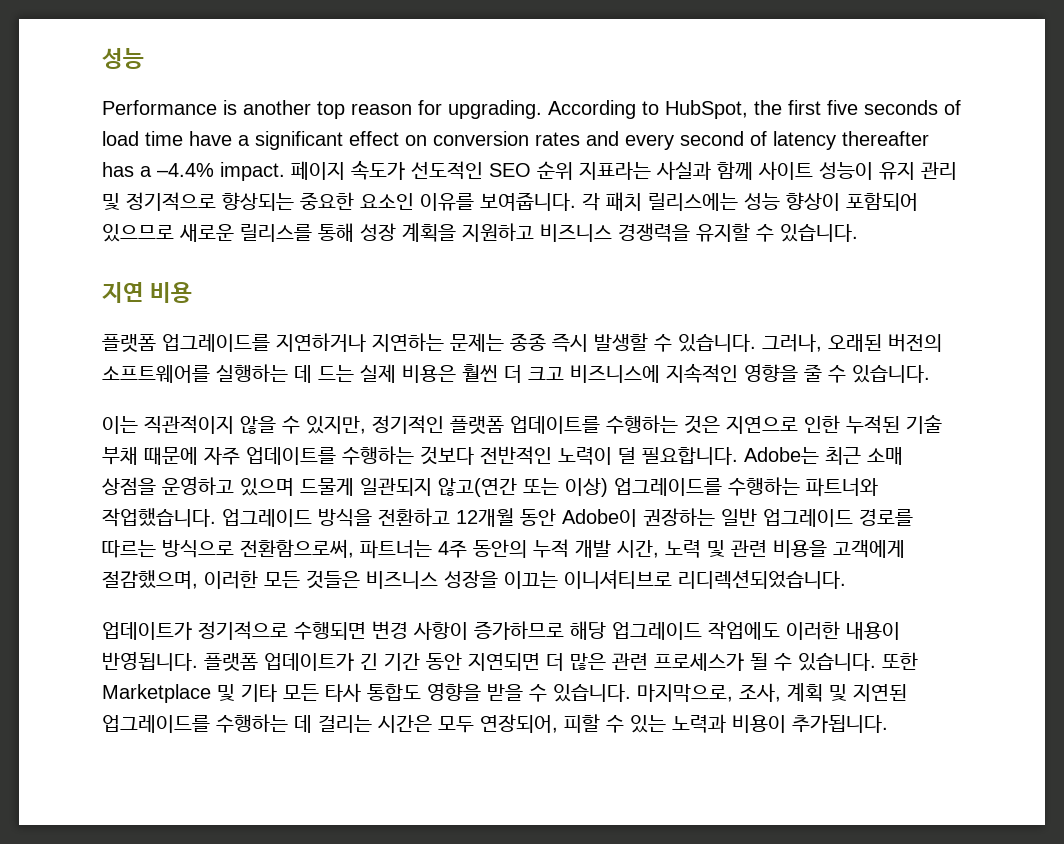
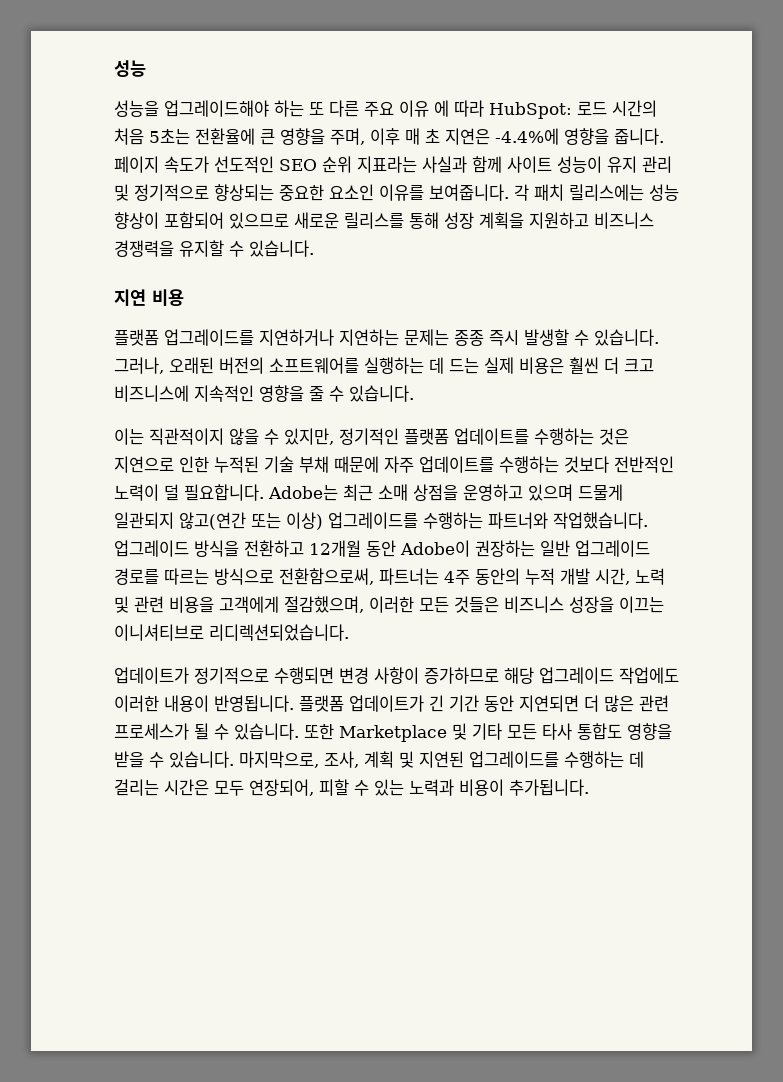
- Performance is another top reason for upgrading. According to HubSpot, the first five seconds of load time have a significant effect on conversion rates and every second of latency thereafter has a –4.4% impact.
+ 성능을 업그레이드해야 하는 또 다른 주요 이유 에 따라 HubSpot: 로드 시간의 처음 5초는 전환율에 큰 영향을 주며, 이후 매 초 지연은 -4.4%에 영향을 줍니다.

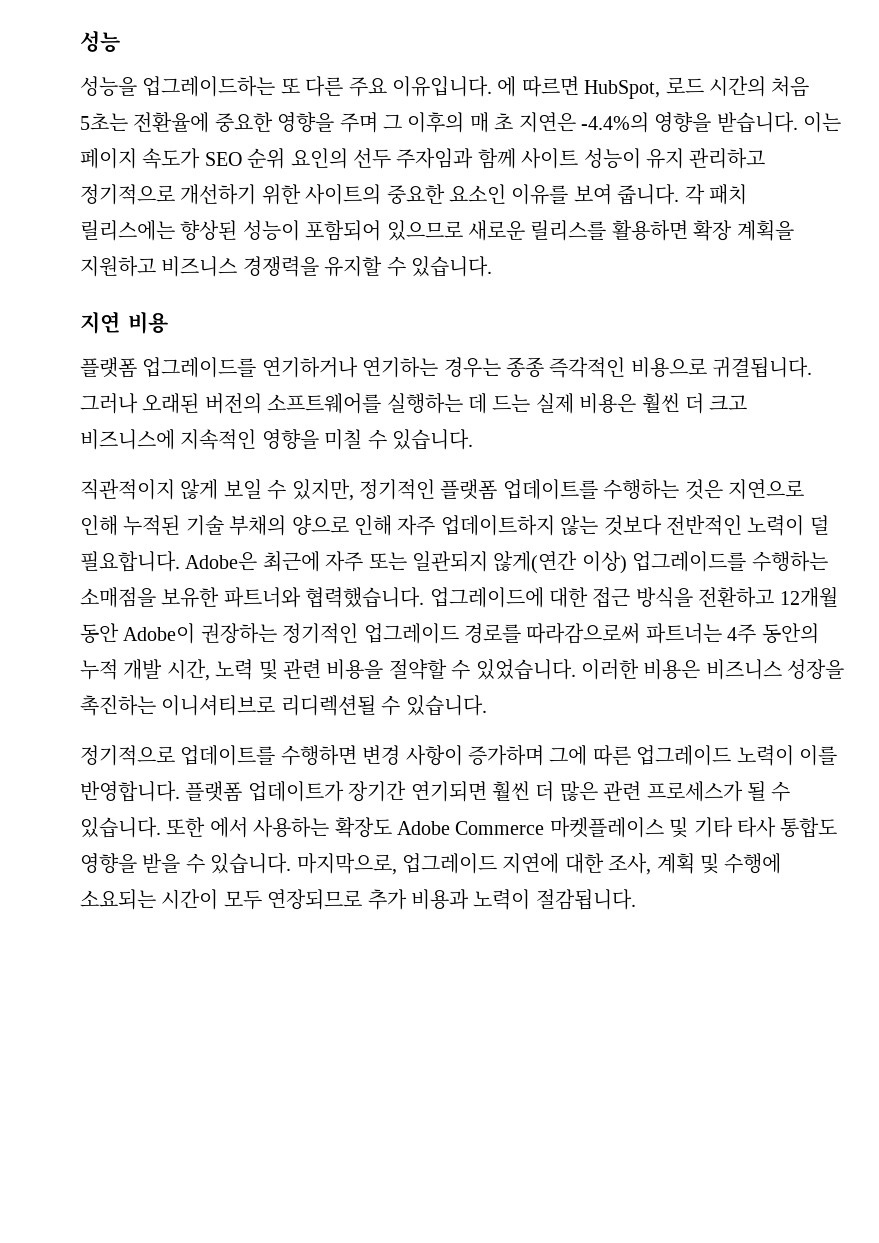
- 성능을 업그레이드해야 하는 또 다른 주요 이유 에 따라 HubSpot: 로드 시간의 처음 5초는 전환율에 큰 영향을 주며, 이후 매 초 지연은 -4.4%에 영향을 줍니다. 페이지 속도가 선도적인 SEO 순위 지표라는 사실과 함께 사이트 성능이 유지 관리 및 정기적으로 향상되는 중요한 요소인 이유를 보여줍니다.
+ 성능을 업그레이드하는 또 다른 주요 이유입니다. 에 따르면 HubSpot, 로드 시간의 처음 5초는 전환율에 중요한 영향을 주며 그 이후의 매 초 지연은 -4.4%의 영향을 받습니다. 이는 페이지 속도가 SEO 순위 요인의 선두 주자임과 함께 사이트 성능이 유지 관리하고 정기적으로 개선하기 위한 사이트의 중요한 요소인 이유를 보여 줍니다.
- 각 패치 릴리스에는 성능 향상이 포함되어 있으므로 새로운 릴리스를 통해 성장 계획을 지원하고 비즈니스 경쟁력을 유지할 수 있습니다.
+ 각 패치 릴리스에는 향상된 성능이 포함되어 있으므로 새로운 릴리스를 활용하면 확장 계획을 지원하고 비즈니스 경쟁력을 유지할 수 있습니다.
- 플랫폼 업그레이드를 지연하거나 지연하는 문제는 종종 즉시 발생할 수 있습니다. 그러나, 오래된 버전의 소프트웨어를 실행하는 데 드는 실제 비용은 훨씬 더 크고 비즈니스에 지속적인 영향을 줄 수 있습니다.
- 이는 직관적이지 않을 수 있지만, 정기적인 플랫폼 업데이트를 수행하는 것은 지연으로 인한 누적된 기술 부채 때문에 자주 업데이트를 수행하는 것보다 전반적인 노력이 덜 필요합니다.
+ 플랫폼 업그레이드를 연기하거나 연기하는 경우는 종종 즉각적인 비용으로 귀결됩니다. 그러나 오래된 버전의 소프트웨어를 실행하는 데 드는 실제 비용은 훨씬 더 크고 비즈니스에 지속적인 영향을 미칠 수 있습니다.
+ 직관적이지 않게 보일 수 있지만, 정기적인 플랫폼 업데이트를 수행하는 것은 지연으로 인해 누적된 기술 부채의 양으로 인해 자주 업데이트하지 않는 것보다 전반적인 노력이 덜 필요합니다.
- Adobe는 최근 소매 상점을 운영하고 있으며 드물게 일관되지 않고(연간 또는 이상) 업그레이드를 수행하는 파트너와 작업했습니다. 업그레이드 방식을 전환하고 12개월 동안 Adobe이 권장하는 일반 업그레이드 경로를 따르는 방식으로 전환함으로써, 파트너는 4주 동안의 누적 개발 시간, 노력 및 관련 비용을 고객에게 절감했으며, 이러한 모든 것들은 비즈니스 성장을 이끄는 이니셔티브로 리디렉션되었습니다.
- 업데이트가 정기적으로 수행되면 변경 사항이 증가하므로 해당 업그레이드 작업에도 이러한 내용이 반영됩니다. 플랫폼 업데이트가 긴 기간 동안 지연되면 더 많은 관련 프로세스가 될 수 있습니다.
+ Adobe은 최근에 자주 또는 일관되지 않게(연간 이상) 업그레이드를 수행하는 소매점을 보유한 파트너와 협력했습니다. 업그레이드에 대한 접근 방식을 전환하고 12개월 동안 Adobe이 권장하는 정기적인 업그레이드 경로를 따라감으로써 파트너는 4주 동안의 누적 개발 시간, 노력 및 관련 비용을 절약할 수 있었습니다. 이러한 비용은 비즈니스 성장을 촉진하는 이니셔티브로 리디렉션될 수 있습니다.
+ 정기적으로 업데이트를 수행하면 변경 사항이 증가하며 그에 따른 업그레이드 노력이 이를 반영합니다. 플랫폼 업데이트가 장기간 연기되면 훨씬 더 많은 관련 프로세스가 될 수 있습니다.
- 또한 Marketplace 및 기타 모든 타사 통합도 영향을 받을 수 있습니다.
+ 또한 에서 사용하는 확장도 Adobe Commerce 마켓플레이스 및 기타 타사 통합도 영향을 받을 수 있습니다.
- 마지막으로, 조사, 계획 및 지연된 업그레이드를 수행하는 데 걸리는 시간은 모두 연장되어, 피할 수 있는 노력과 비용이 추가됩니다.
+ 마지막으로, 업그레이드 지연에 대한 조사, 계획 및 수행에 소요되는 시간이 모두 연장되므로 추가 비용과 노력이 절감됩니다.

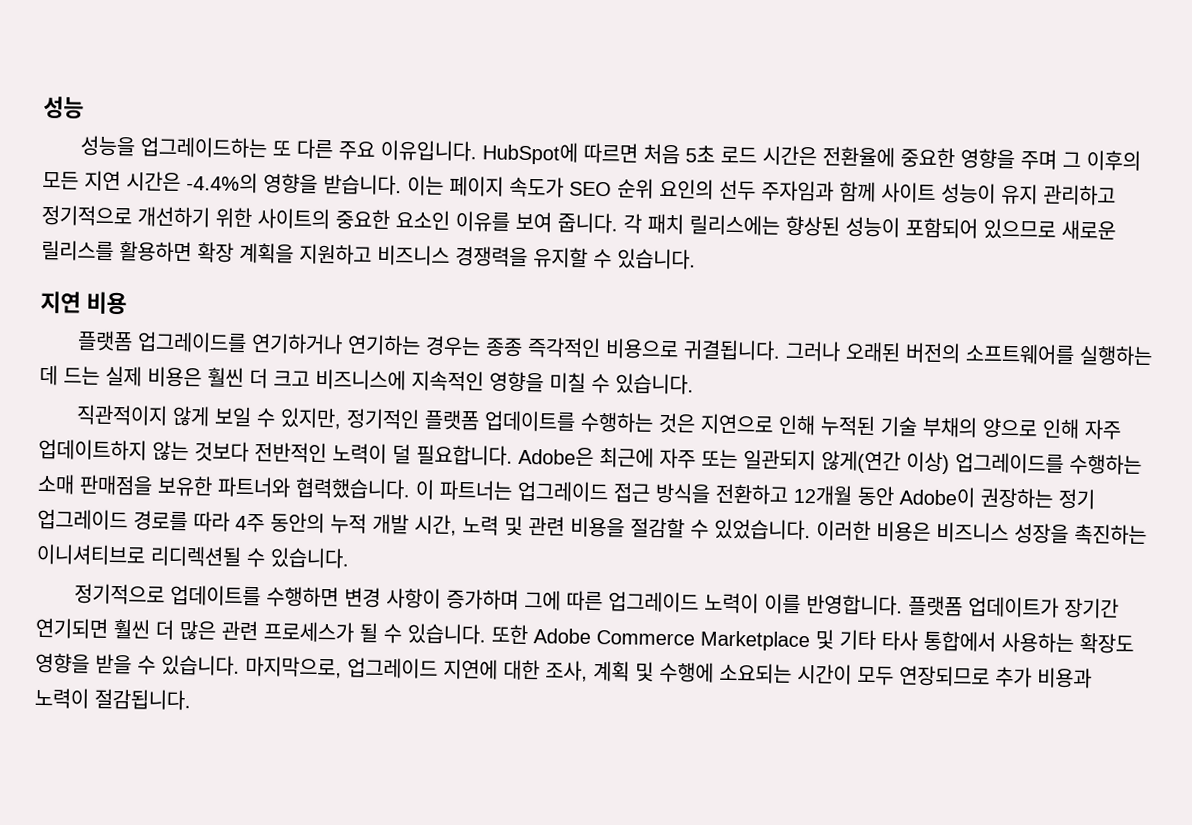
- 에 따르면 HubSpot, 로드 시간의 처음 5초는 전환율에 중요한 영향을 주며 그 이후의 매 초 지연은 -4.4%의 영향을 받습니다.
+ HubSpot에 따르면 처음 5초 로드 시간은 전환율에 중요한 영향을 주며 그 이후의 모든 지연 시간은 -4.4%의 영향을 받습니다.
- Adobe은 최근에 자주 또는 일관되지 않게(연간 이상) 업그레이드를 수행하는 소매점을 보유한 파트너와 협력했습니다.
+ Adobe은 최근에 자주 또는 일관되지 않게(연간 이상) 업그레이드를 수행하는 소매 판매점을 보유한 파트너와 협력했습니다.
- 업그레이드에 대한 접근 방식을 전환하고 12개월 동안 Adobe이 권장하는 정기적인 업그레이드 경로를 따라감으로써 파트너는 4주 동안의 누적 개발 시간, 노력 및 관련 비용을 절약할 수 있었습니다.
+ 이 파트너는 업그레이드 접근 방식을 전환하고 12개월 동안 Adobe이 권장하는 정기 업그레이드 경로를 따라 4주 동안의 누적 개발 시간, 노력 및 관련 비용을 절감할 수 있었습니다.
- 또한 에서 사용하는 확장도 Adobe Commerce 마켓플레이스 및 기타 타사 통합도 영향을 받을 수 있습니다.
+ 또한 Adobe Commerce Marketplace 및 기타 타사 통합에서 사용하는 확장도 영향을 받을 수 있습니다.

